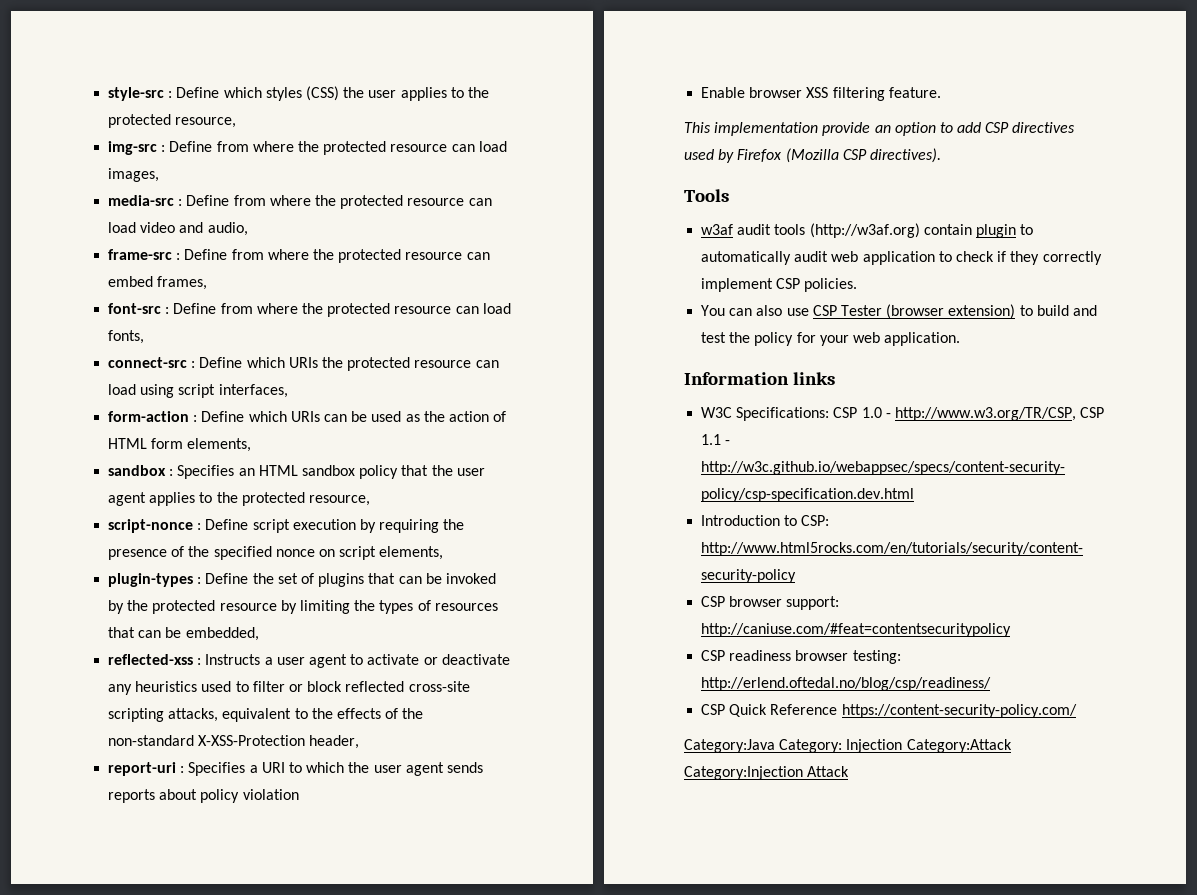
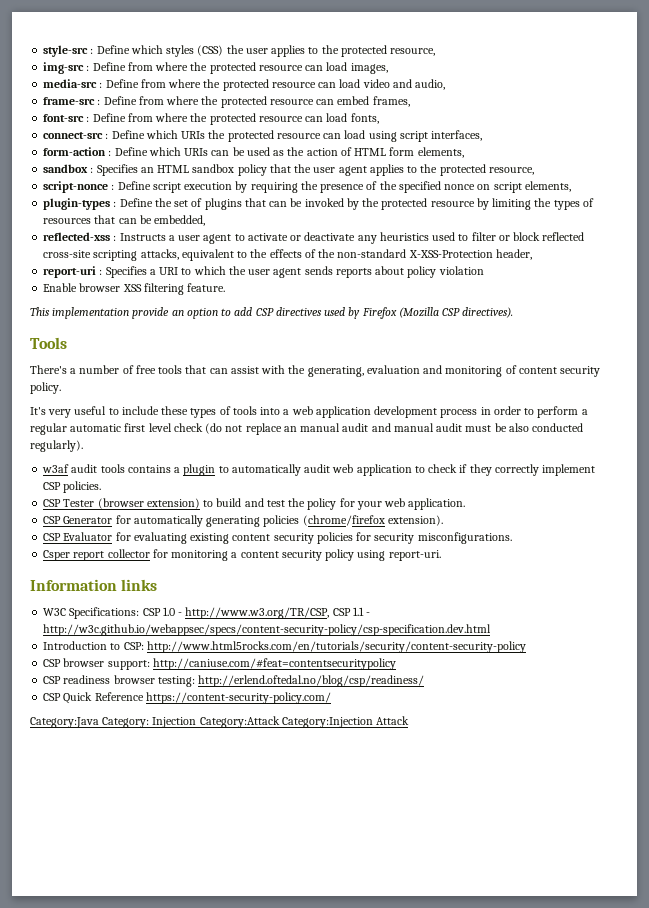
+ There's a number of free tools that can assist with the generating, evaluation and monitoring of content security policy.
+ It's very useful to include these types of tools into a web application development process in order to perform a regular automatic first level check (do not replace an manual audit and manual audit must be also conducted regularly).
- w3af audit tools (http://w3af.org) contain plugin to automatically audit web application to check if they correctly implement CSP policies.
+ w3af audit tools contains a plugin to automatically audit web application to check if they correctly implement CSP policies.
- You can also use CSP Tester (browser extension) to build and test the policy for your web application.
+ CSP Tester (browser extension) to build and test the policy for your web application.
+ CSP Generator for automatically generating policies (chrome/firefox extension).
+ CSP Evaluator for evaluating existing content security policies for security misconfigurations.
+ Csper report collector for monitoring a content security policy using report-uri.

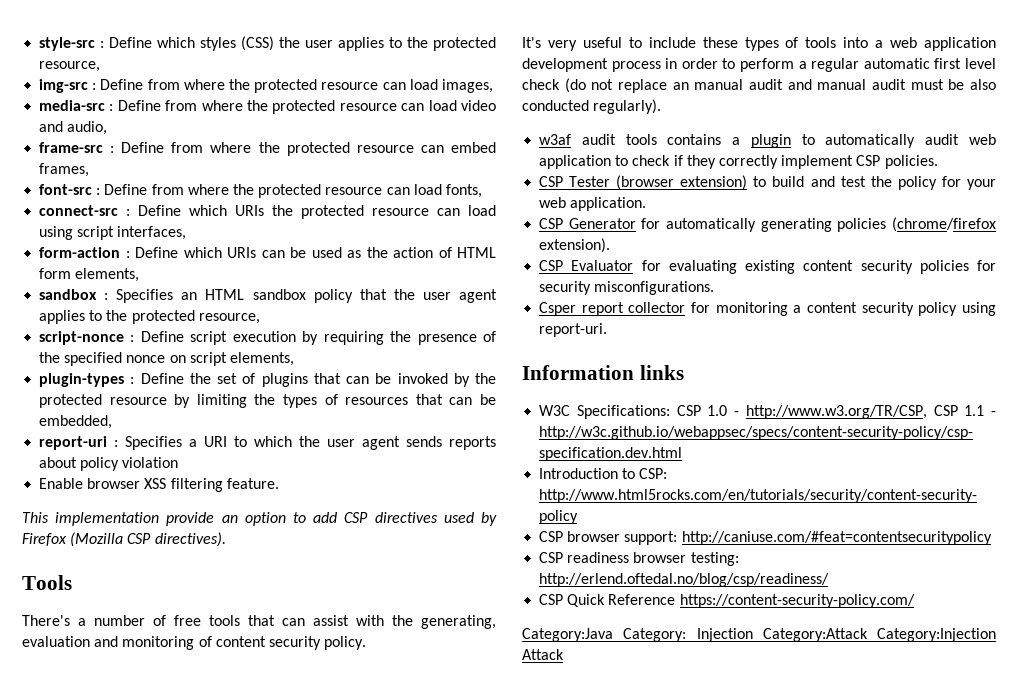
- reflected-xss : Instructs a user agent to activate or deactivate any heuristics used to filter or block reflected cross-site scripting attacks, equivalent to the effects of the non-standard X-XSS-Protection header,

